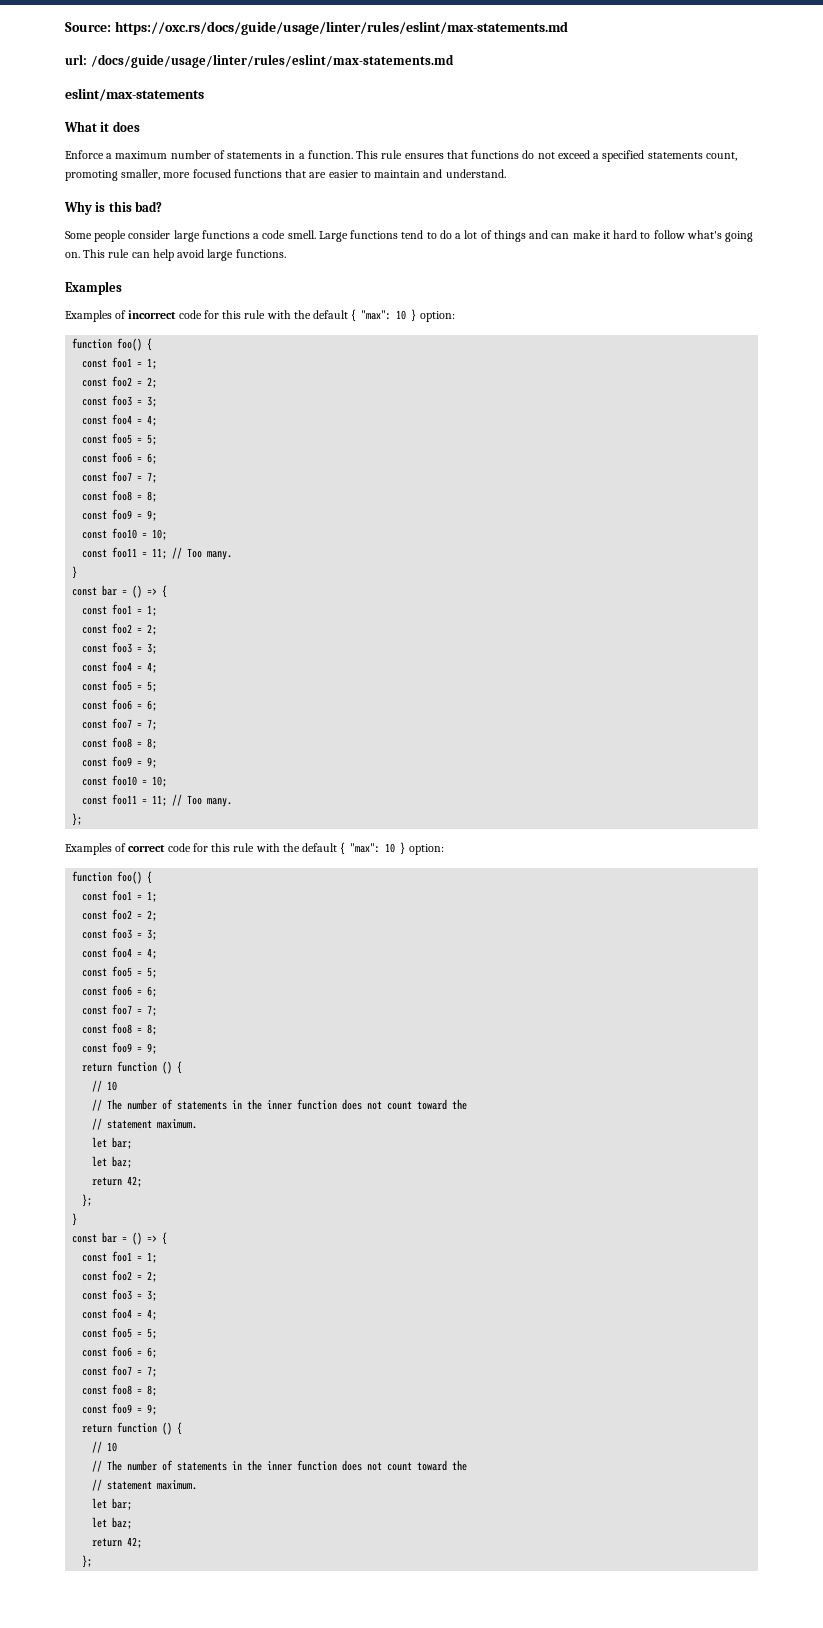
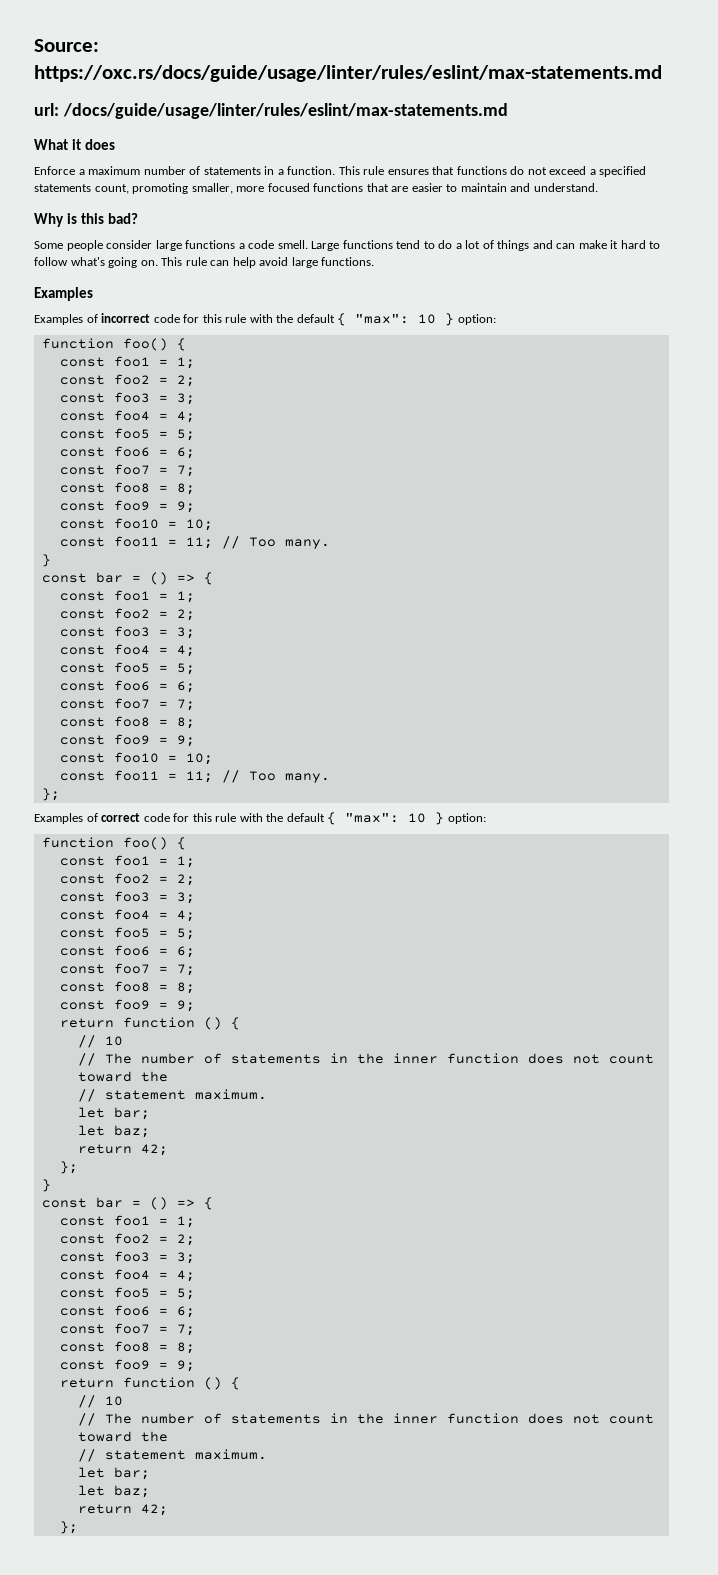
- eslint/max-statements

